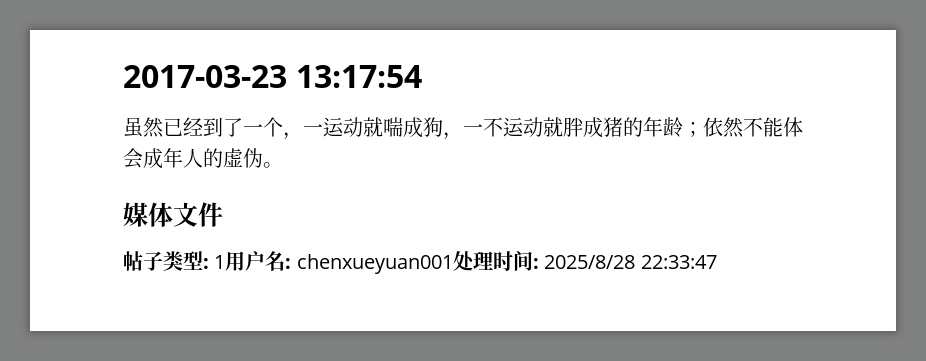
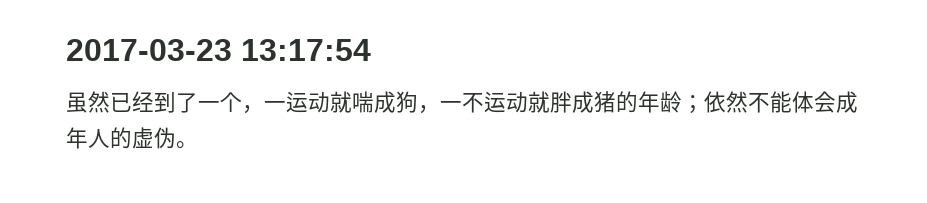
- 媒体文件
- 帖子类型: 1用户名: chenxueyuan001处理时间: 2025/8/28 22:33:47

